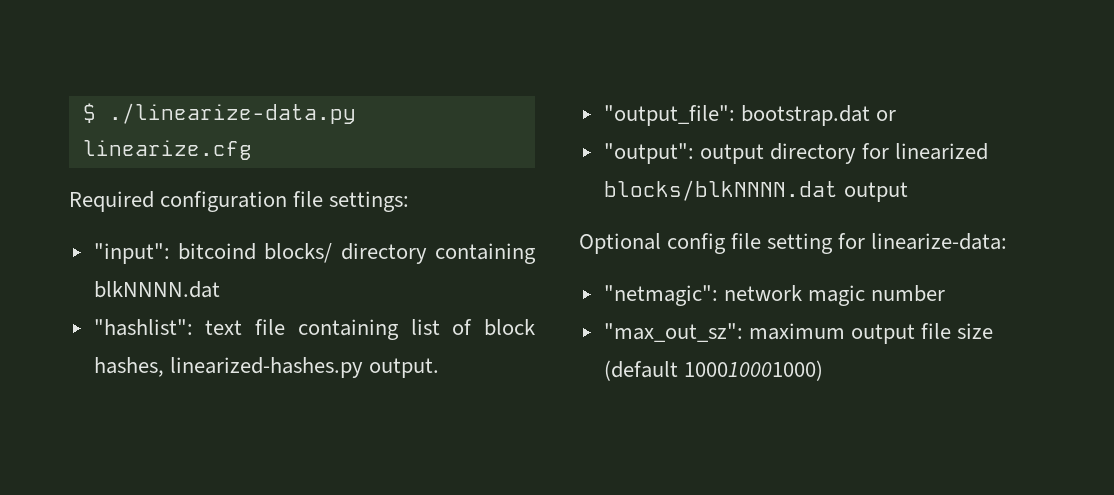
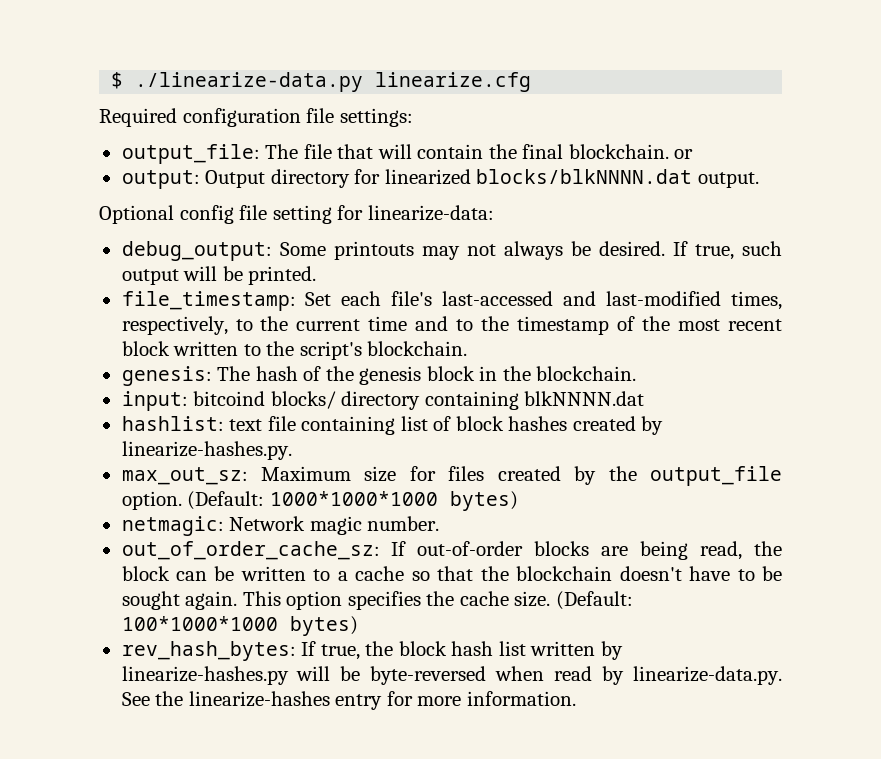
- "input": bitcoind blocks/ directory containing blkNNNN.dat
- "hashlist": text file containing list of block hashes, linearized-hashes.py output.
- "output_file": bootstrap.dat or
+ output_file: The file that will contain the final blockchain. or
- "output": output directory for linearized blocks/blkNNNN.dat output
+ output: Output directory for linearized blocks/blkNNNN.dat output.
- "netmagic": network magic number
- "max_out_sz": maximum output file size (default 100010001000)
+ debug_output: Some printouts may not always be desired. If true, such output will be printed.
+ file_timestamp: Set each file's last-accessed and last-modified times, respectively, to the current time and to the timestamp of the most recent block written to the script's blockchain.
+ genesis: The hash of the genesis block in the blockchain.
+ input: bitcoind blocks/ directory containing blkNNNN.dat
+ hashlist: text file containing list of block hashes created by linearize-hashes.py.
+ max_out_sz: Maximum size for files created by the output_file option. (Default: 1000*1000*1000 bytes)
+ netmagic: Network magic number.
+ out_of_order_cache_sz: If out-of-order blocks are being read, the block can be written to a cache so that the blockchain doesn't have to be sought again. This option specifies the cache size. (Default: 100*1000*1000 bytes)
+ rev_hash_bytes: If true, the block hash list written by linearize-hashes.py will be byte-reversed when read by linearize-data.py. See the linearize-hashes entry for more information.

